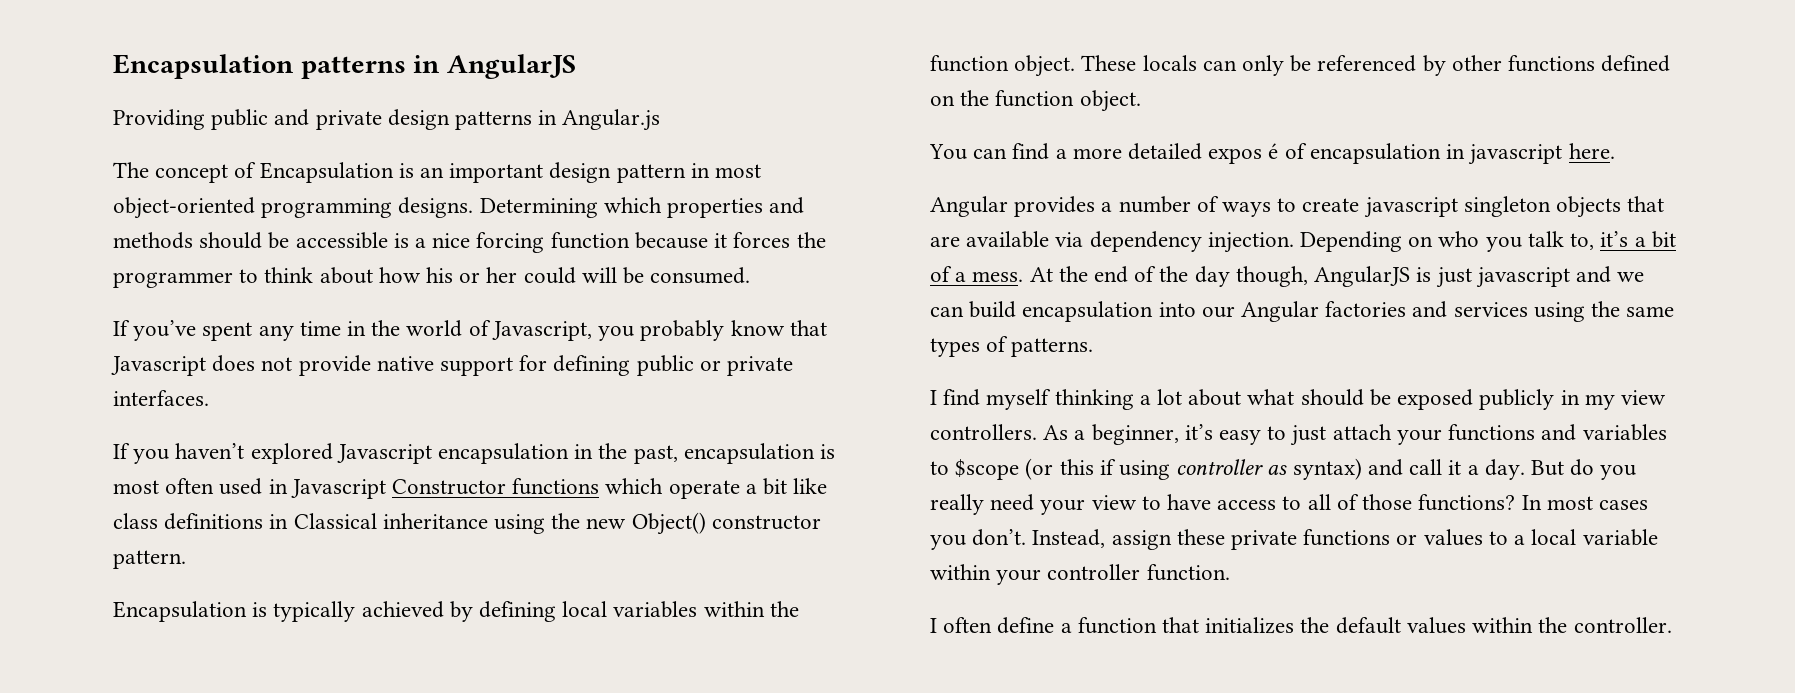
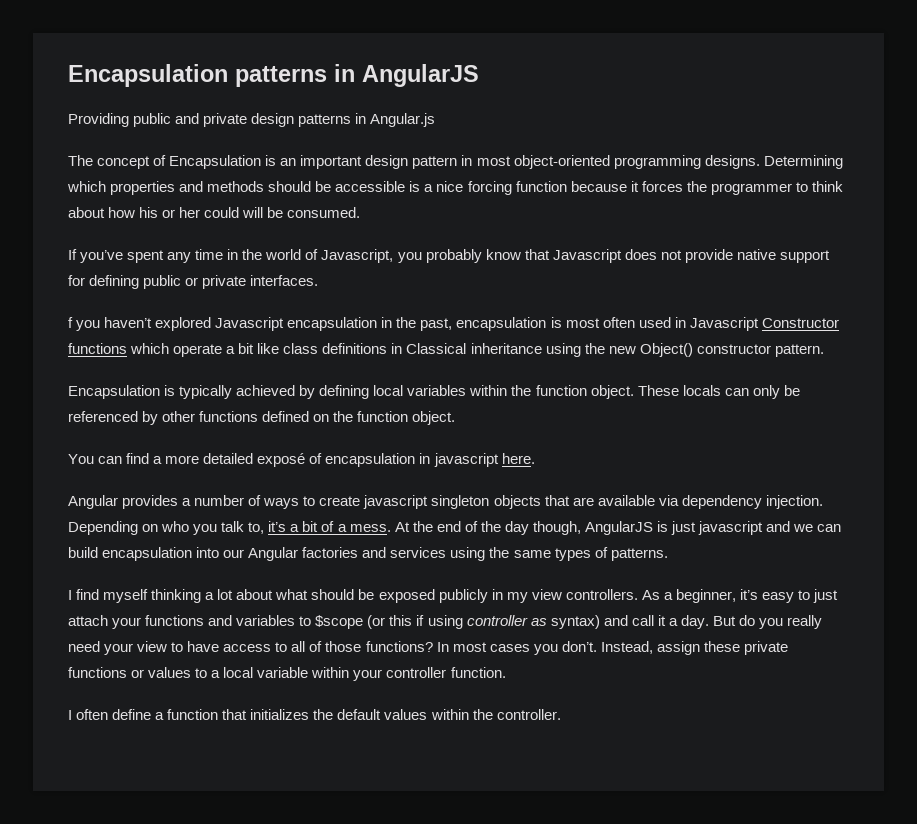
- If you haven’t explored Javascript encapsulation in the past, encapsulation is most often used in Javascript Constructor functions which operate a bit like class definitions in Classical inheritance using the new Object() constructor pattern.
+ f you haven’t explored Javascript encapsulation in the past, encapsulation is most often used in Javascript Constructor functions which operate a bit like class definitions in Classical inheritance using the new Object() constructor pattern.
- You can find a more detailed expos é of encapsulation in javascript here.
+ You can find a more detailed exposé of encapsulation in javascript here.

